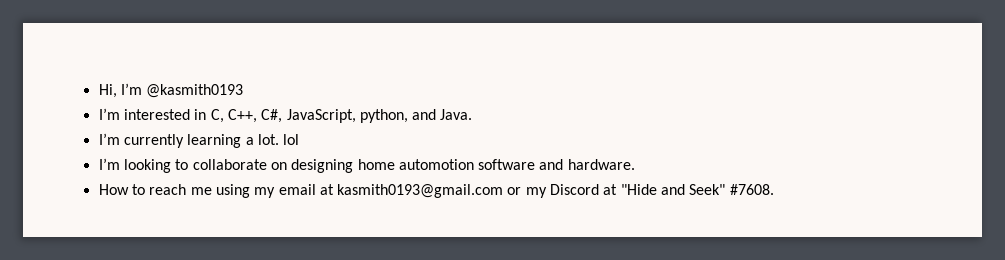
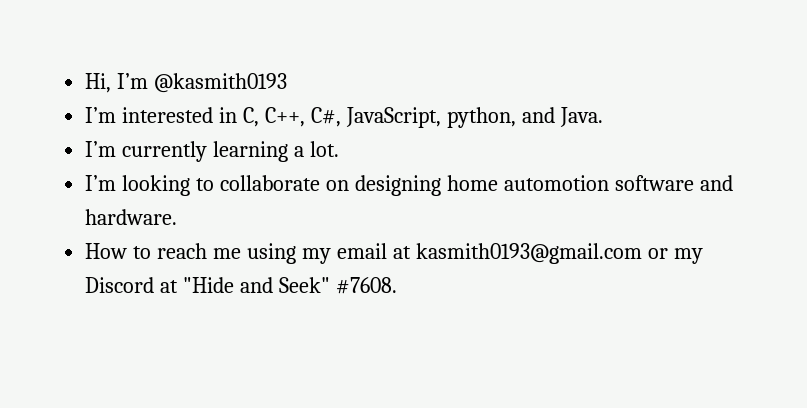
- I’m currently learning a lot. lol
+ I’m currently learning a lot.

